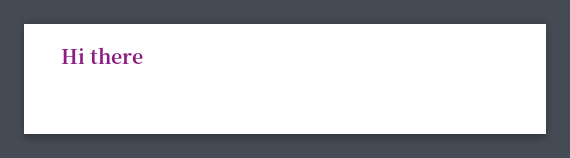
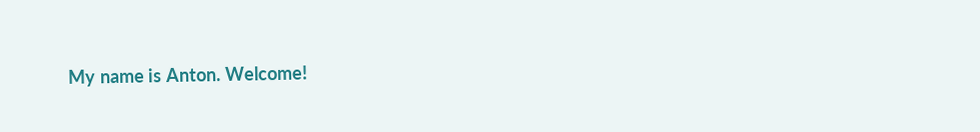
- Hi there
+ My name is Anton. Welcome!

